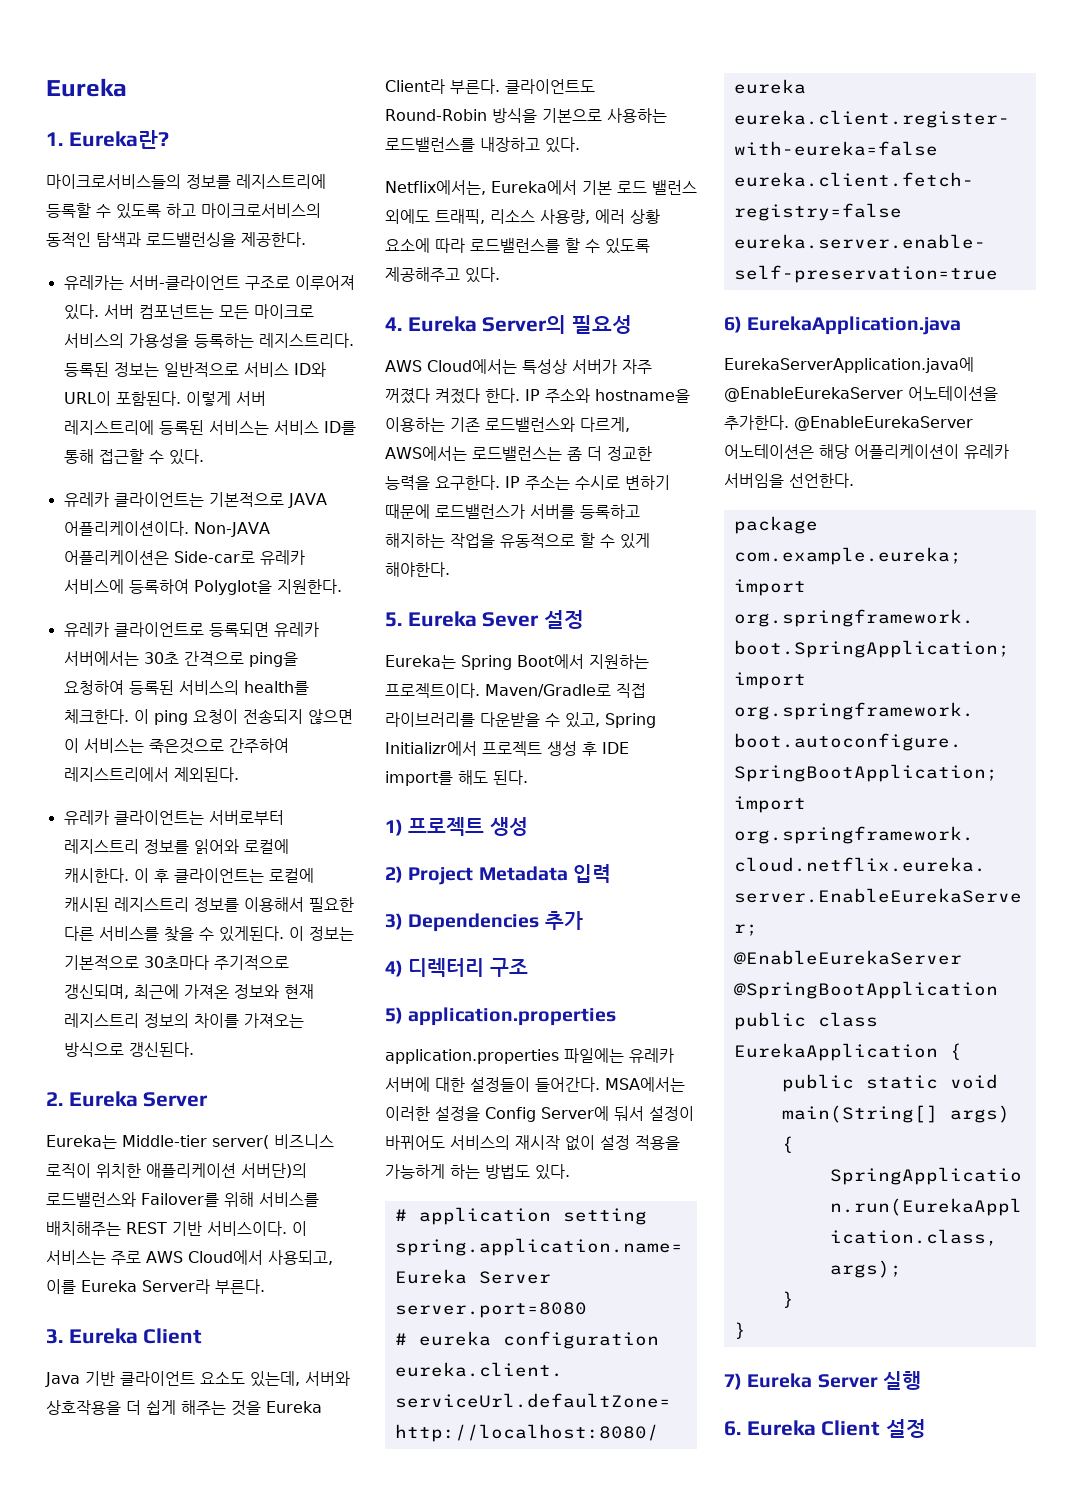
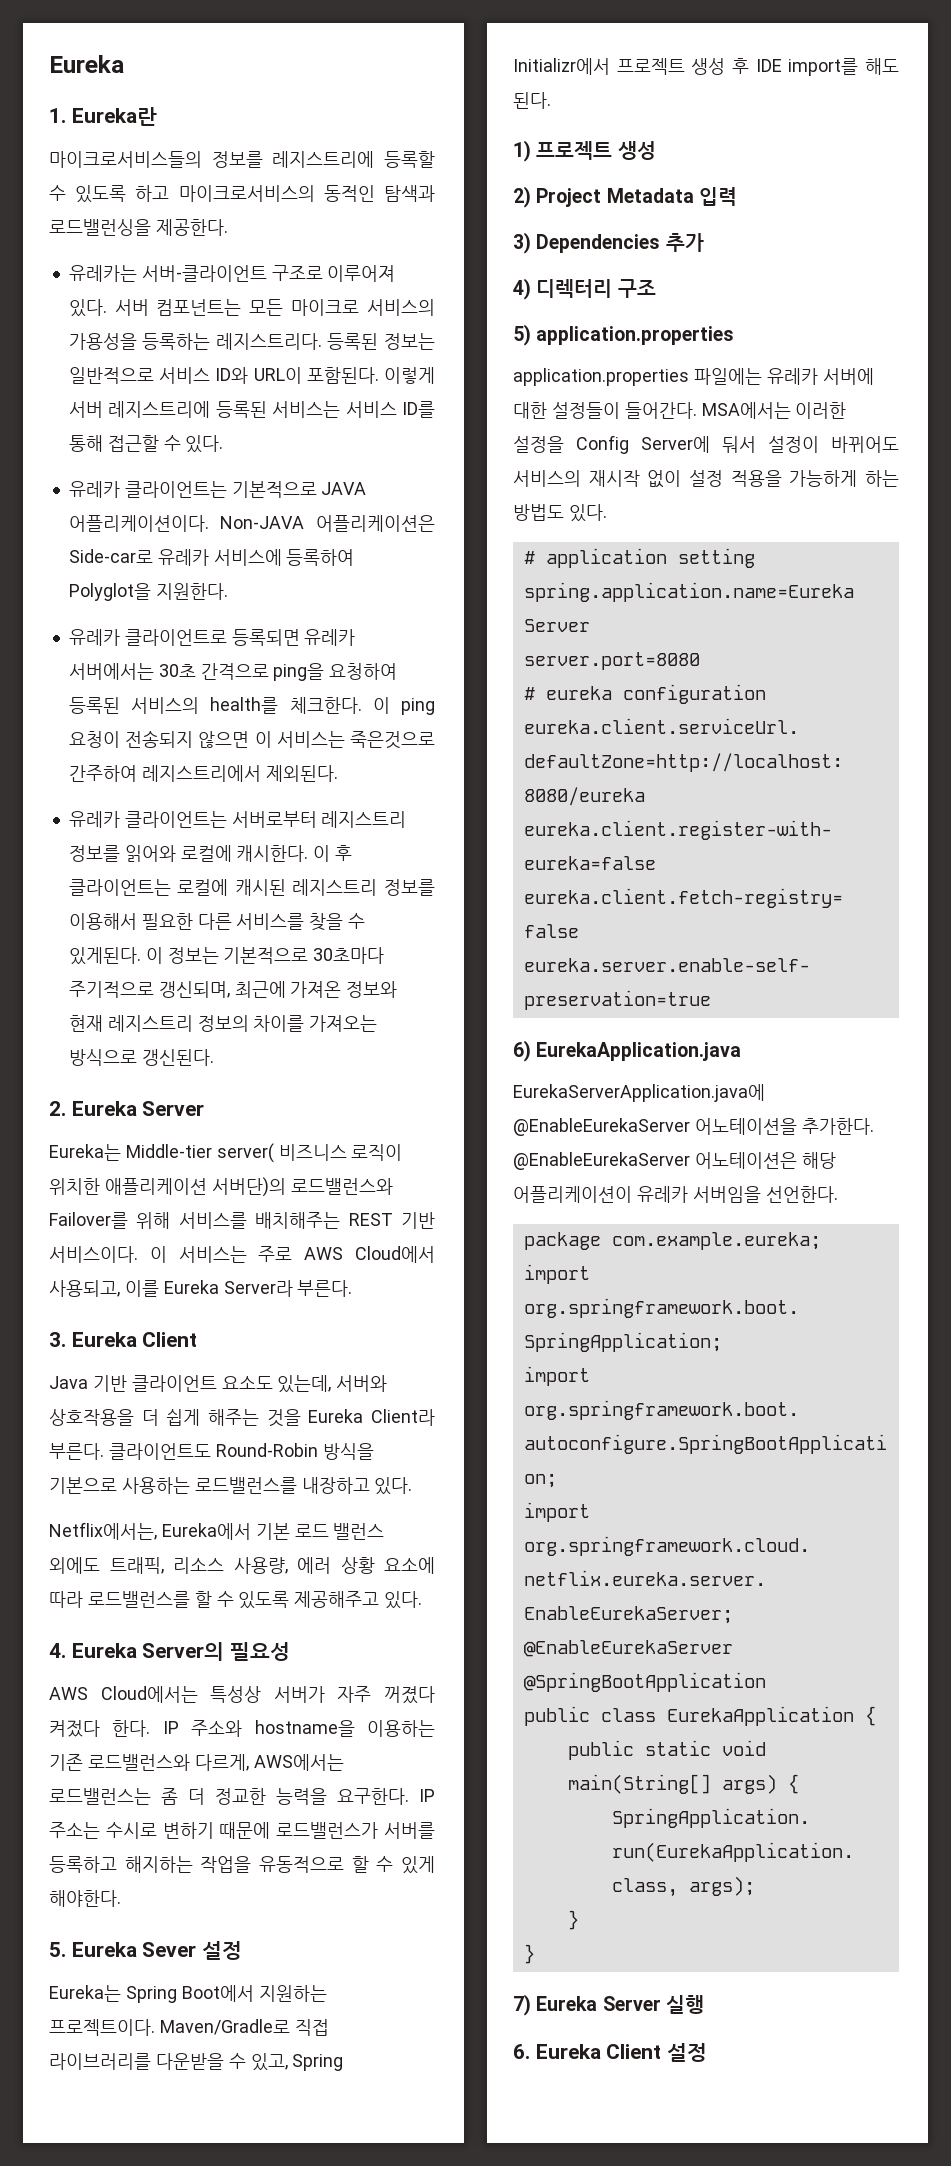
- 1. Eureka란?
+ 1. Eureka란

